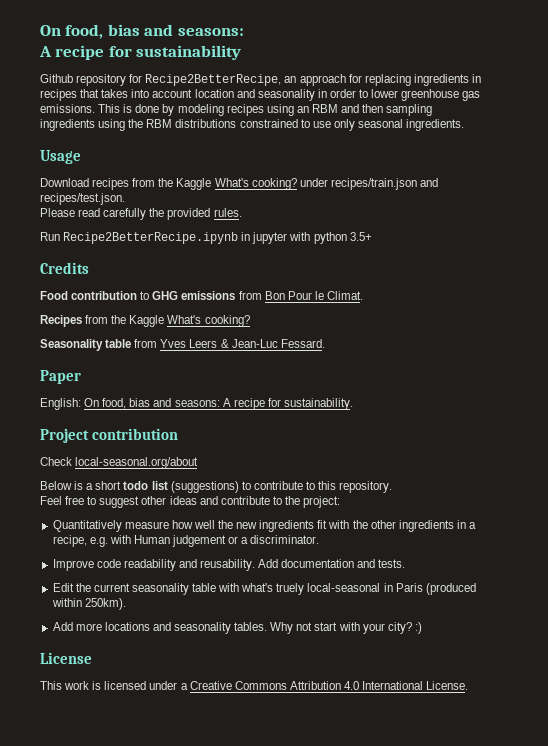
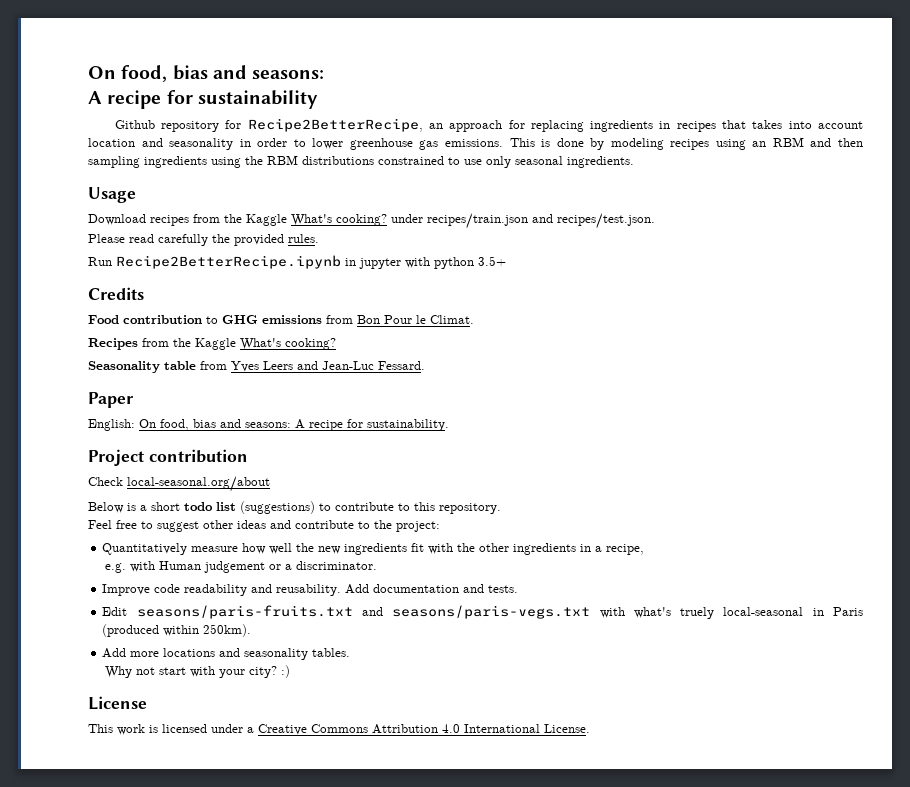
- Seasonality table from Yves Leers & Jean-Luc Fessard.
+ Seasonality table from Yves Leers and Jean-Luc Fessard.
- Quantitatively measure how well the new ingredients fit with the other ingredients in a recipe, e.g. with Human judgement or a discriminator.
+ Quantitatively measure how well the new ingredients fit with the other ingredients in a recipe,
+ e.g. with Human judgement or a discriminator.
- Edit the current seasonality table with what's truely local-seasonal in Paris (produced within 250km).
+ Edit seasons/paris-fruits.txt and seasons/paris-vegs.txt with what's truely local-seasonal in Paris (produced within 250km).
- Add more locations and seasonality tables. Why not start with your city? :)
+ Add more locations and seasonality tables.
+ Why not start with your city? :)

